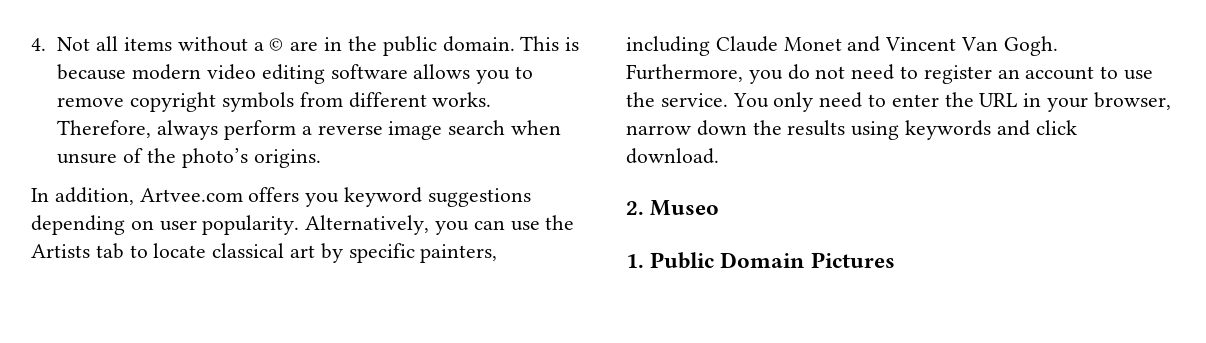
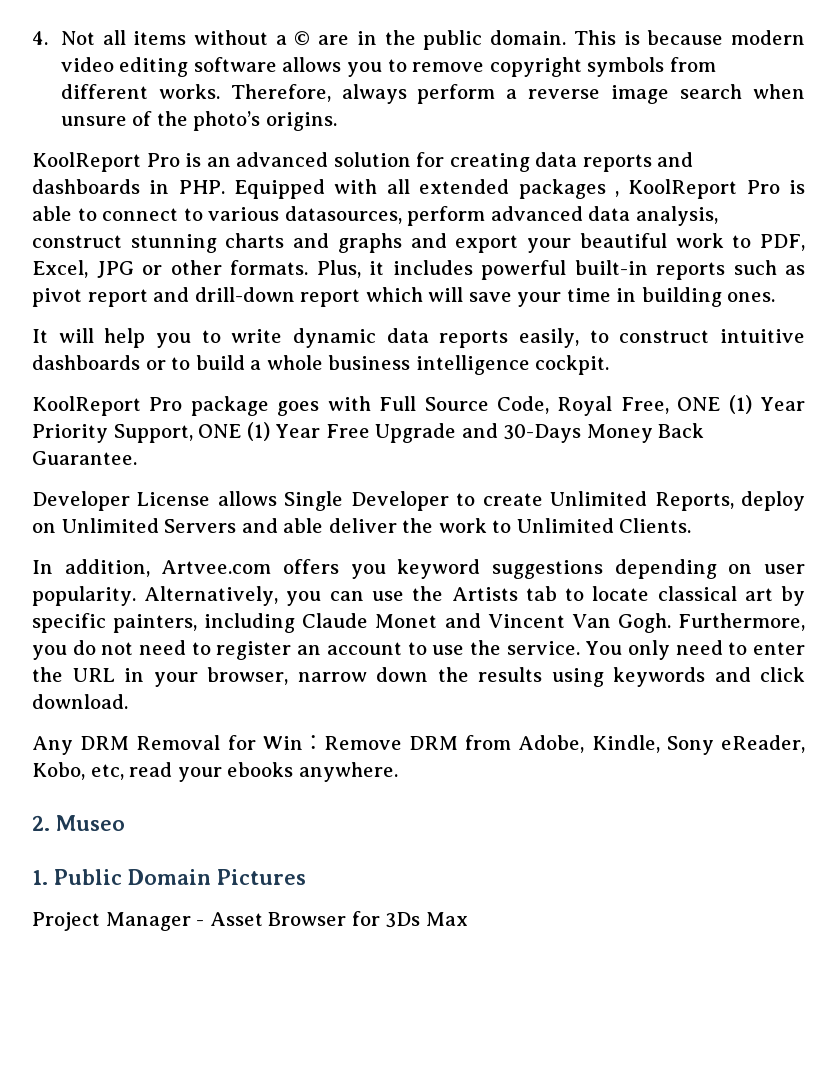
+ KoolReport Pro is an advanced solution for creating data reports and dashboards in PHP. Equipped with all extended packages , KoolReport Pro is able to connect to various datasources, perform advanced data analysis, construct stunning charts and graphs and export your beautiful work to PDF, Excel, JPG or other formats. Plus, it includes powerful built-in reports such as pivot report and drill-down report which will save your time in building ones.
+ It will help you to write dynamic data reports easily, to construct intuitive dashboards or to build a whole business intelligence cockpit.
+ KoolReport Pro package goes with Full Source Code, Royal Free, ONE (1) Year Priority Support, ONE (1) Year Free Upgrade and 30-Days Money Back Guarantee.
+ Developer License allows Single Developer to create Unlimited Reports, deploy on Unlimited Servers and able deliver the work to Unlimited Clients.
+ Any DRM Removal for Win：Remove DRM from Adobe, Kindle, Sony eReader, Kobo, etc, read your ebooks anywhere.
+ Project Manager - Asset Browser for 3Ds Max

